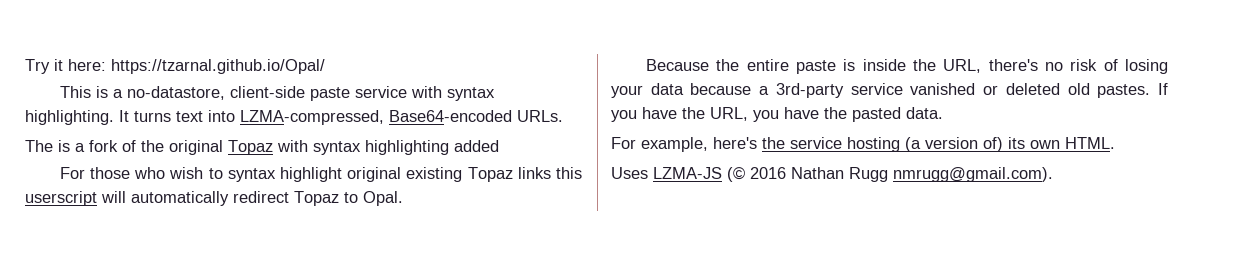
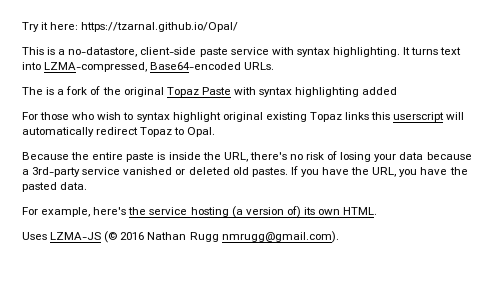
- The is a fork of the original Topaz with syntax highlighting added
+ The is a fork of the original Topaz Paste with syntax highlighting added

